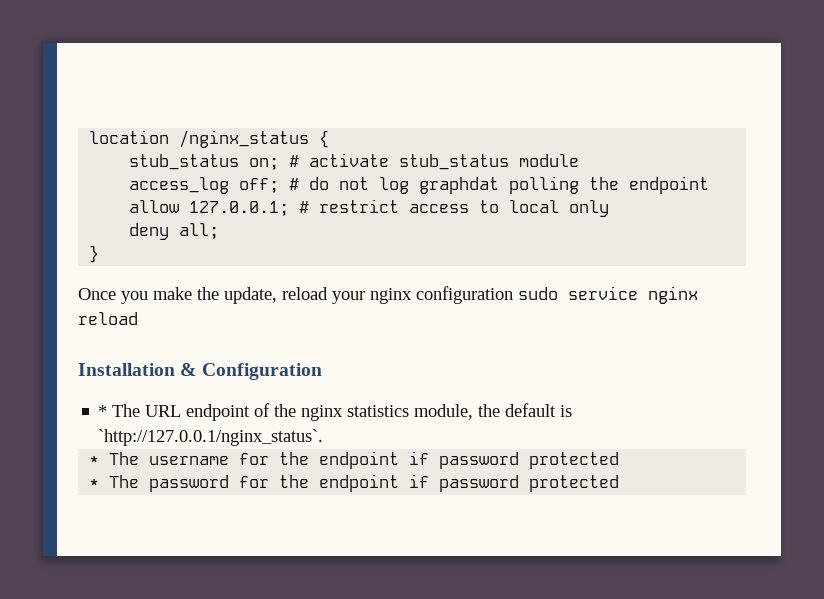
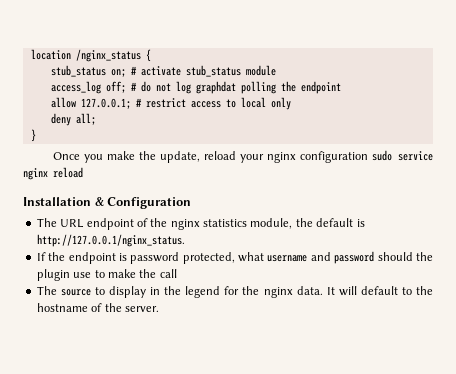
- * The URL endpoint of the nginx statistics module, the default is `http://127.0.0.1/nginx_status`.
- * The username for the endpoint if password protected
- * The password for the endpoint if password protected
+ The URL endpoint of the nginx statistics module, the default is http://127.0.0.1/nginx_status.
+ If the endpoint is password protected, what username and password should the plugin use to make the call
+ The source to display in the legend for the nginx data. It will default to the hostname of the server.

